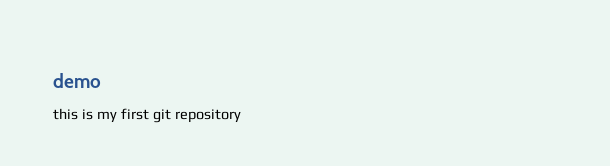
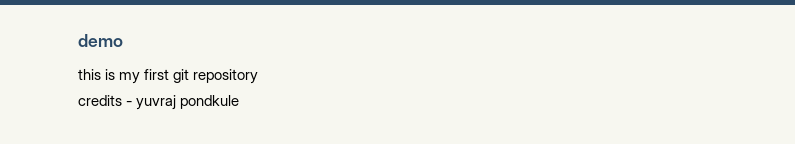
+ credits - yuvraj pondkule

